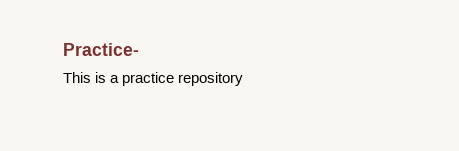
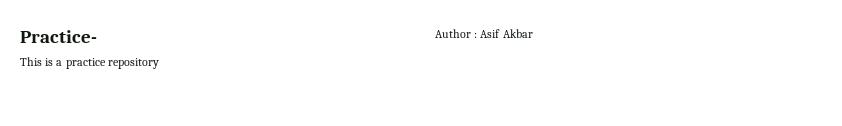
+ Author : Asif Akbar

